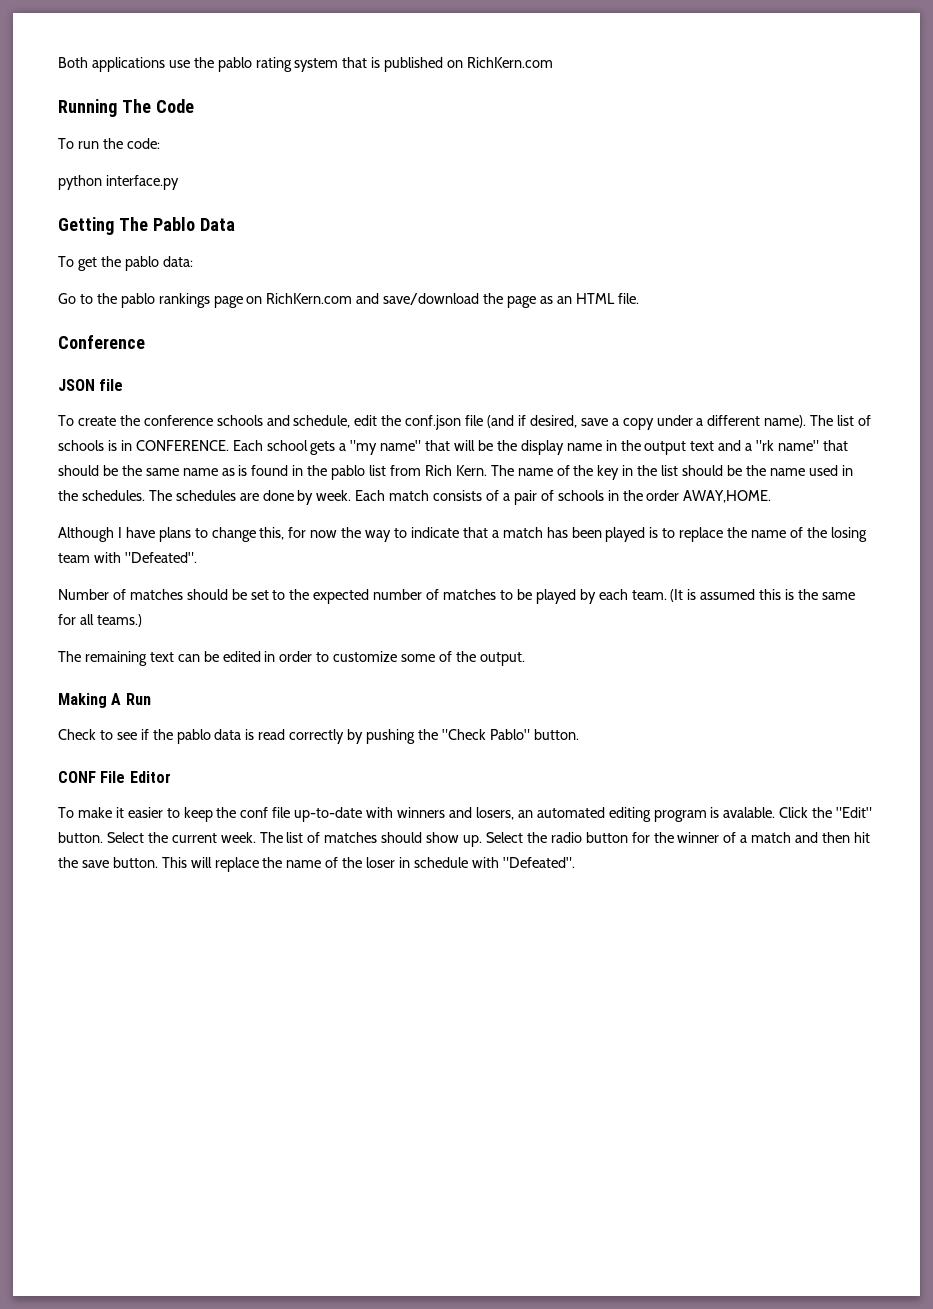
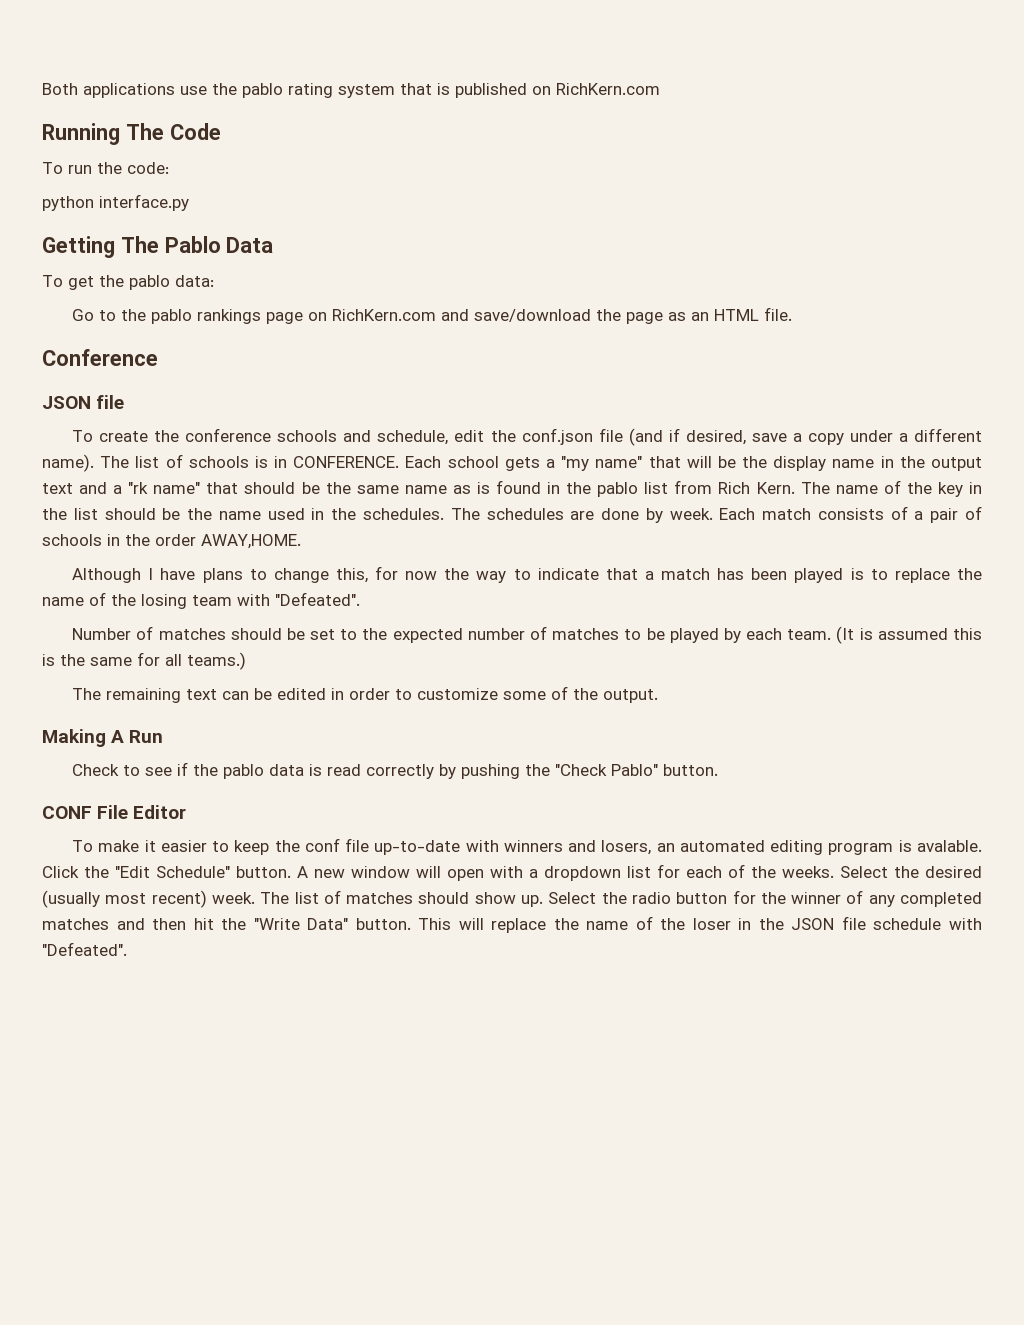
- Click the "Edit" button. Select the current week.
+ Click the "Edit Schedule" button. A new window will open with a dropdown list for each of the weeks. Select the desired (usually most recent) week.
- Select the radio button for the winner of a match and then hit the save button.
+ Select the radio button for the winner of any completed matches and then hit the "Write Data" button.
- This will replace the name of the loser in schedule with "Defeated".
+ This will replace the name of the loser in the JSON file schedule with "Defeated".

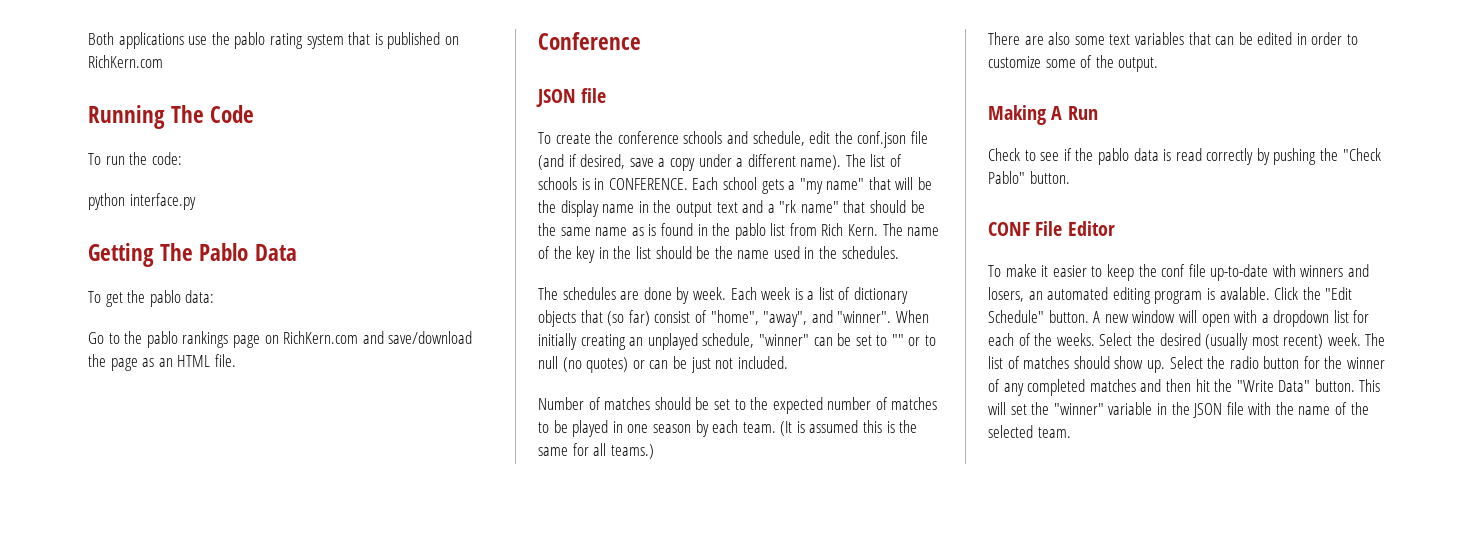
- The name of the key in the list should be the name used in the schedules. The schedules are done by week.
+ The name of the key in the list should be the name used in the schedules.
+ The schedules are done by week.
- Each match consists of a pair of schools in the order AWAY,HOME.
- Although I have plans to change this, for now the way to indicate that a match has been played is to replace the name of the losing team with "Defeated".
+ Each week is a list of dictionary objects that (so far) consist of "home", "away", and "winner". When initially creating an unplayed schedule, "winner" can be set to "" or to null (no quotes) or can be just not included.
- Number of matches should be set to the expected number of matches to be played by each team.
+ Number of matches should be set to the expected number of matches to be played in one season by each team.
- The remaining text can be edited in order to customize some of the output.
+ There are also some text variables that can be edited in order to customize some of the output.
- This will replace the name of the loser in the JSON file schedule with "Defeated".
+ This will set the "winner" variable in the JSON file with the name of the selected team.

